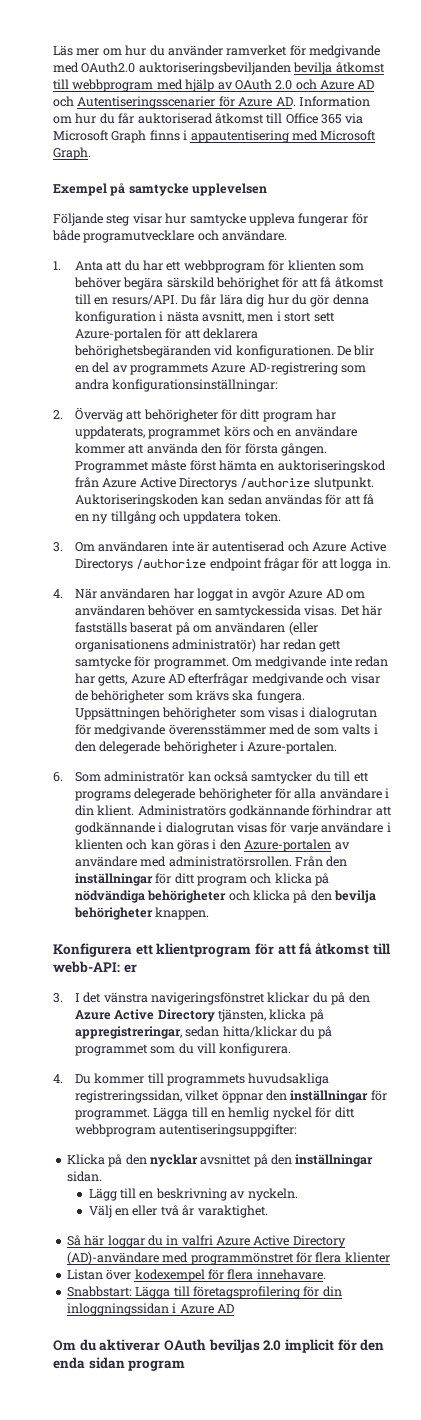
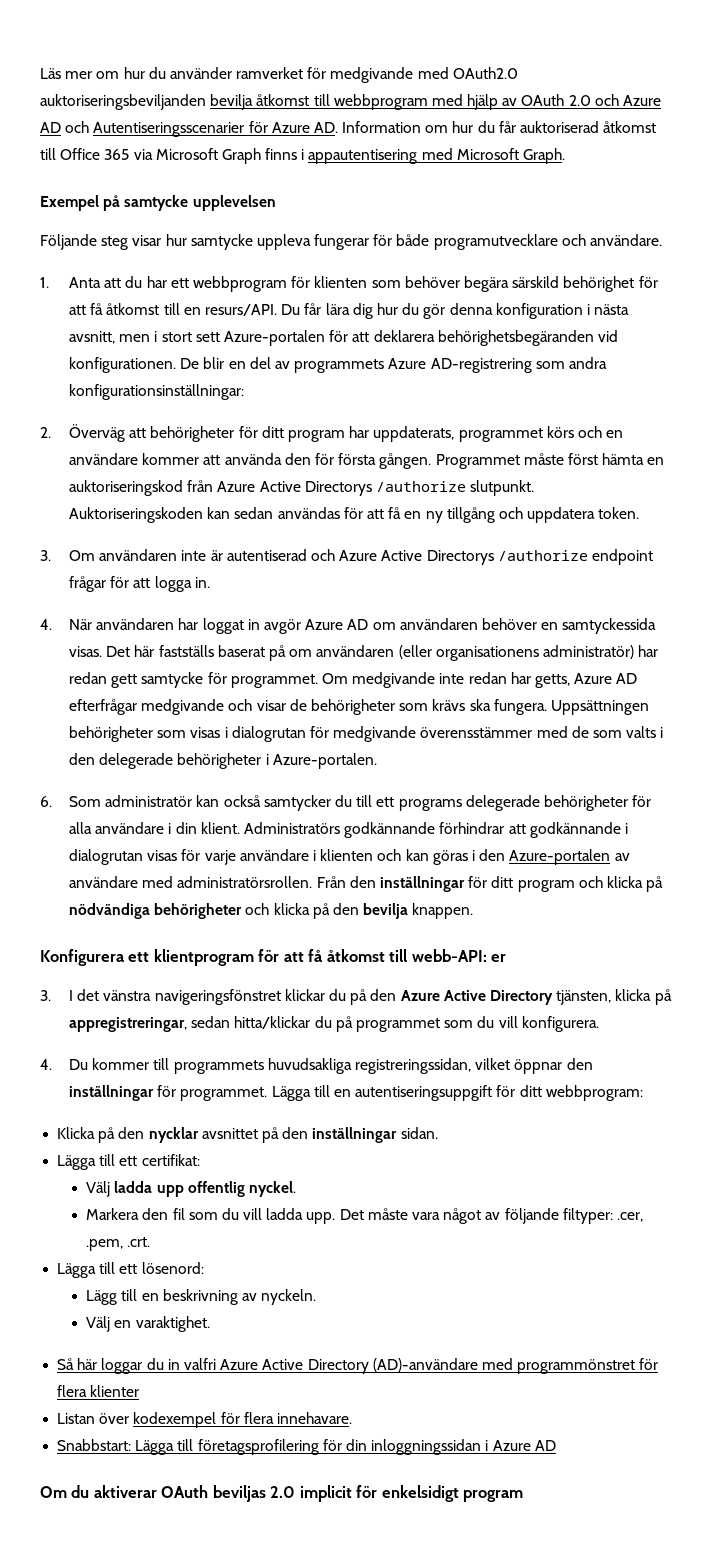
- Från den inställningar för ditt program och klicka på nödvändiga behörigheter och klicka på den bevilja behörigheter knappen.
+ Från den inställningar för ditt program och klicka på nödvändiga behörigheter och klicka på den bevilja knappen.
- Lägga till en hemlig nyckel för ditt webbprogram autentiseringsuppgifter:
+ Lägga till en autentiseringsuppgift för ditt webbprogram:
+ Lägga till ett certifikat:
+ Välj ladda upp offentlig nyckel.
+ Markera den fil som du vill ladda upp. Det måste vara något av följande filtyper: .cer, .pem, .crt.
+ Lägga till ett lösenord:
- Välj en eller två år varaktighet.
+ Välj en varaktighet.
- Om du aktiverar OAuth beviljas 2.0 implicit för den enda sidan program
+ Om du aktiverar OAuth beviljas 2.0 implicit för enkelsidigt program

